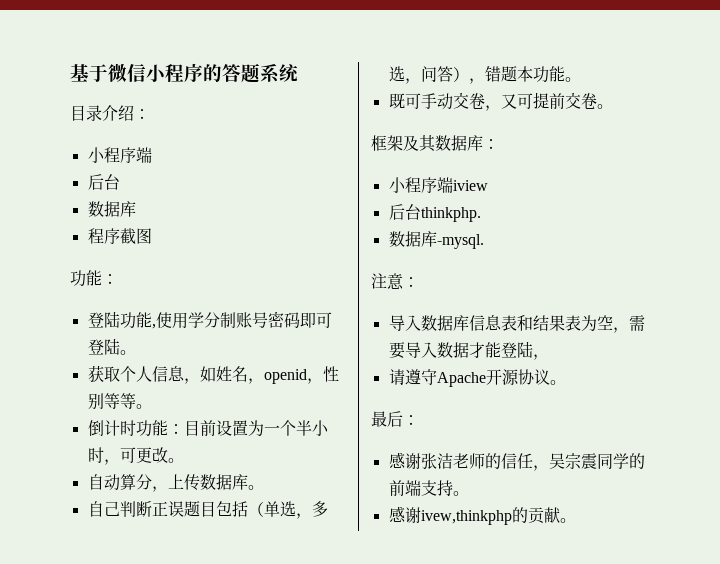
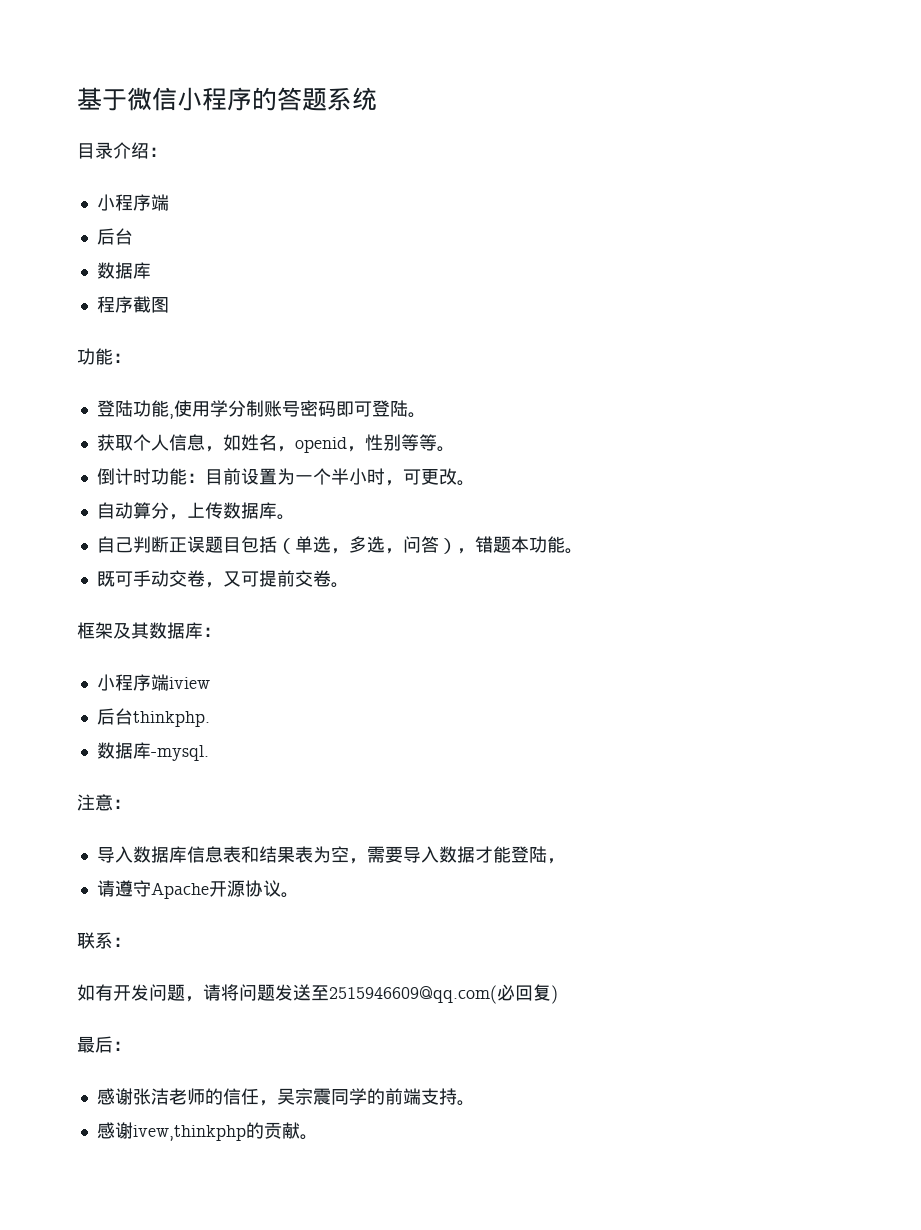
+ 联系：
+ 如有开发问题，请将问题发送至2515946609@qq.com(必回复)

